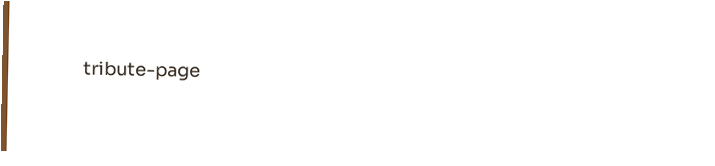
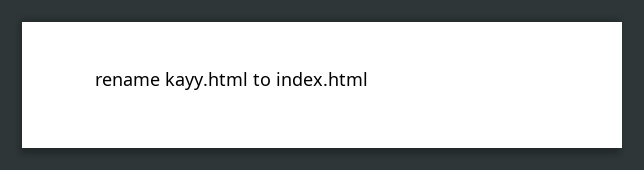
- tribute-page
+ rename kayy.html to index.html

